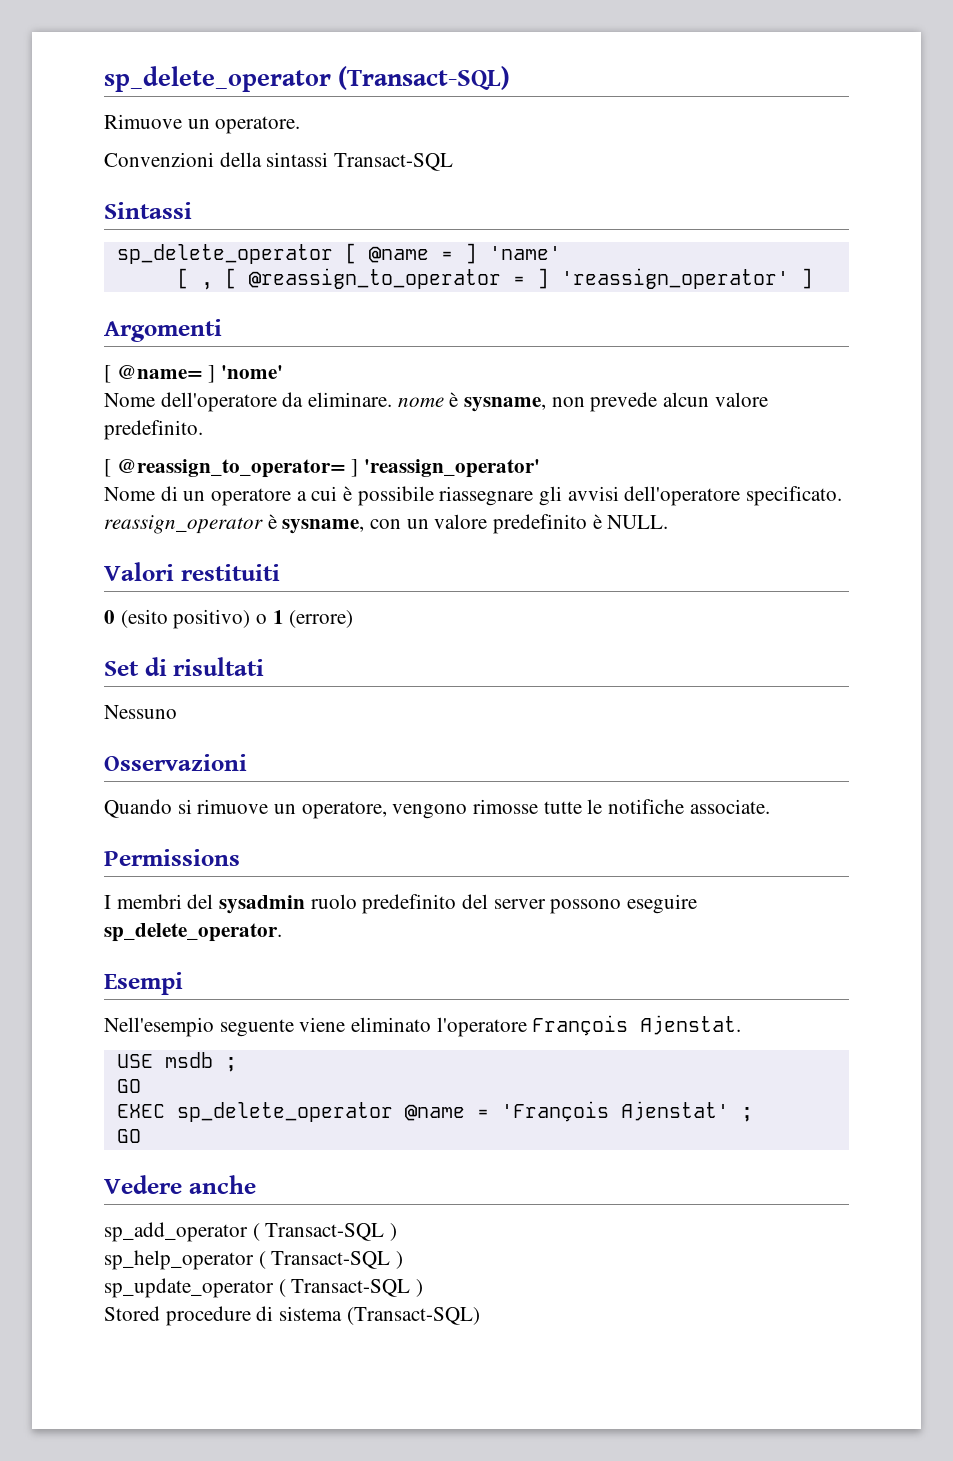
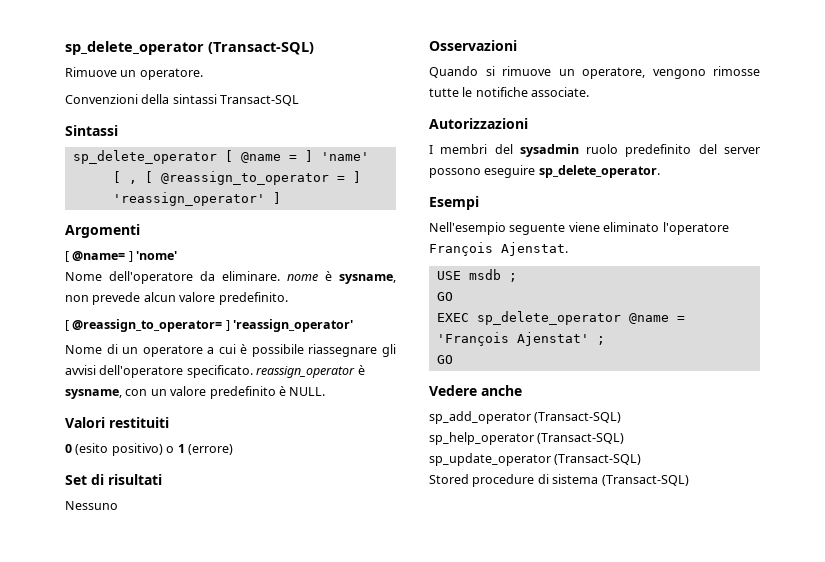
- Permissions
+ Autorizzazioni
- sp_add_operator ( Transact-SQL )
- sp_help_operator ( Transact-SQL )
- sp_update_operator ( Transact-SQL )
+ sp_add_operator (Transact-SQL)
+ sp_help_operator (Transact-SQL)
+ sp_update_operator (Transact-SQL)

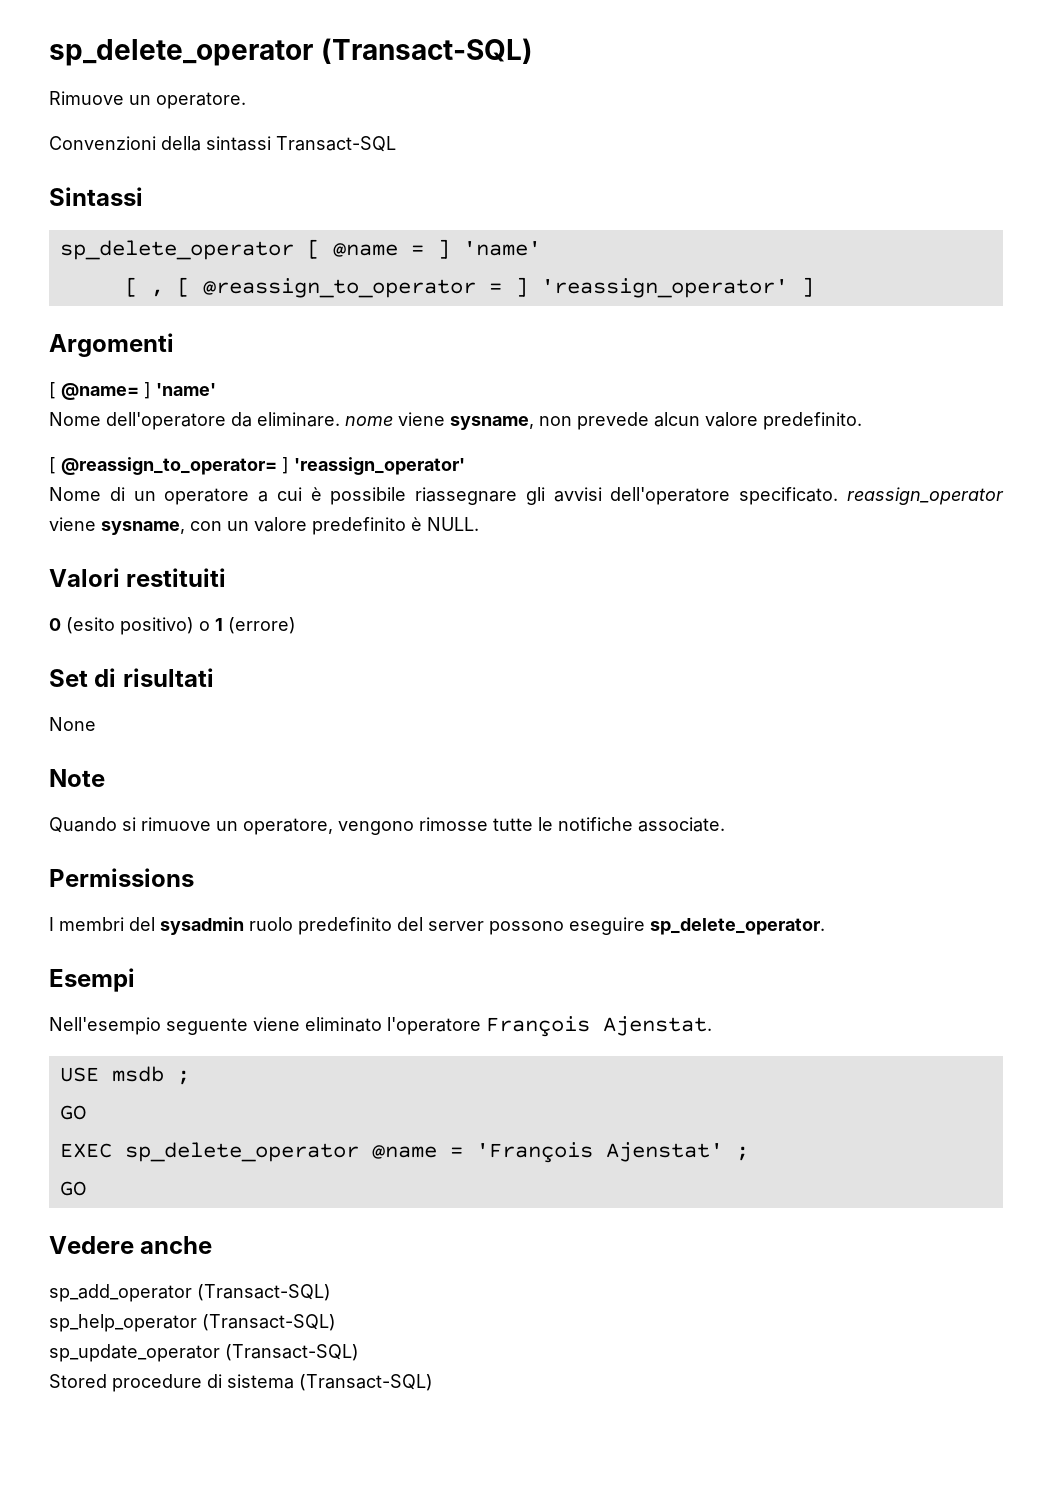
- [ @name= ] 'nome'
+ [ @name= ] 'name'
- Nome dell'operatore da eliminare. nome è sysname, non prevede alcun valore predefinito.
+ Nome dell'operatore da eliminare. nome viene sysname, non prevede alcun valore predefinito.
- Nome di un operatore a cui è possibile riassegnare gli avvisi dell'operatore specificato. reassign_operator è sysname, con un valore predefinito è NULL.
+ Nome di un operatore a cui è possibile riassegnare gli avvisi dell'operatore specificato. reassign_operator viene sysname, con un valore predefinito è NULL.
- Nessuno
- Osservazioni
+ None
+ Note
- Autorizzazioni
+ Permissions

